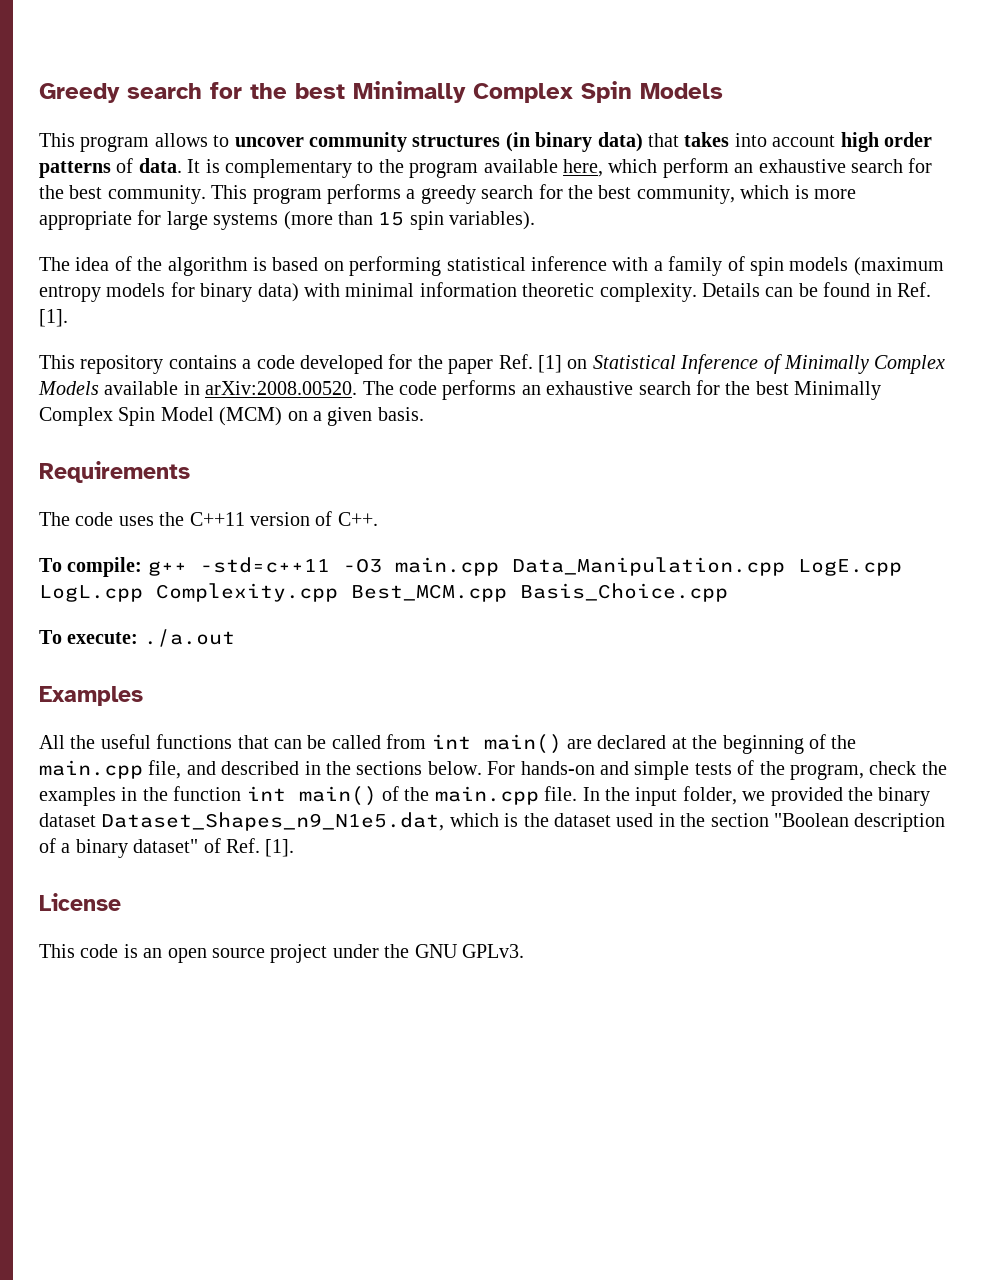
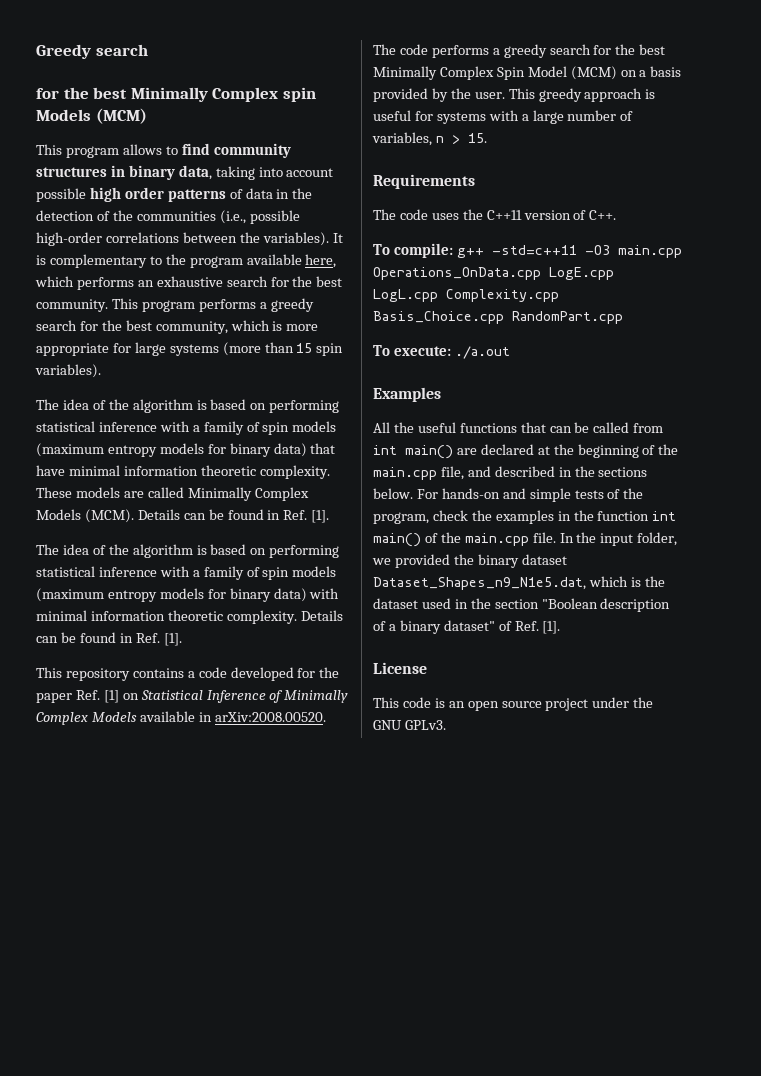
- Greedy search for the best Minimally Complex Spin Models
+ Greedy search
+ for the best Minimally Complex spin Models (MCM)
- This program allows to uncover community structures (in binary data) that takes into account high order patterns of data.
+ This program allows to find community structures in binary data, taking into account possible high order patterns of data in the detection of the communities (i.e., possible high-order correlations between the variables).
- It is complementary to the program available here, which perform an exhaustive search for the best community.
+ It is complementary to the program available here, which performs an exhaustive search for the best community.
+ The idea of the algorithm is based on performing statistical inference with a family of spin models (maximum entropy models for binary data) that have minimal information theoretic complexity. These models are called Minimally Complex Models (MCM). Details can be found in Ref. [1].
- This repository contains a code developed for the paper Ref. [1] on Statistical Inference of Minimally Complex Models available in arXiv:2008.00520. The code performs an exhaustive search for the best Minimally Complex Spin Model (MCM) on a given basis.
+ This repository contains a code developed for the paper Ref. [1] on Statistical Inference of Minimally Complex Models available in arXiv:2008.00520. The code performs a greedy search for the best Minimally Complex Spin Model (MCM) on a basis provided by the user. This greedy approach is useful for systems with a large number of variables, n > 15.
- To compile: g++ -std=c++11 -O3 main.cpp Data_Manipulation.cpp LogE.cpp LogL.cpp Complexity.cpp Best_MCM.cpp Basis_Choice.cpp
+ To compile: g++ -std=c++11 -O3 main.cpp Operations_OnData.cpp LogE.cpp LogL.cpp Complexity.cpp Basis_Choice.cpp RandomPart.cpp

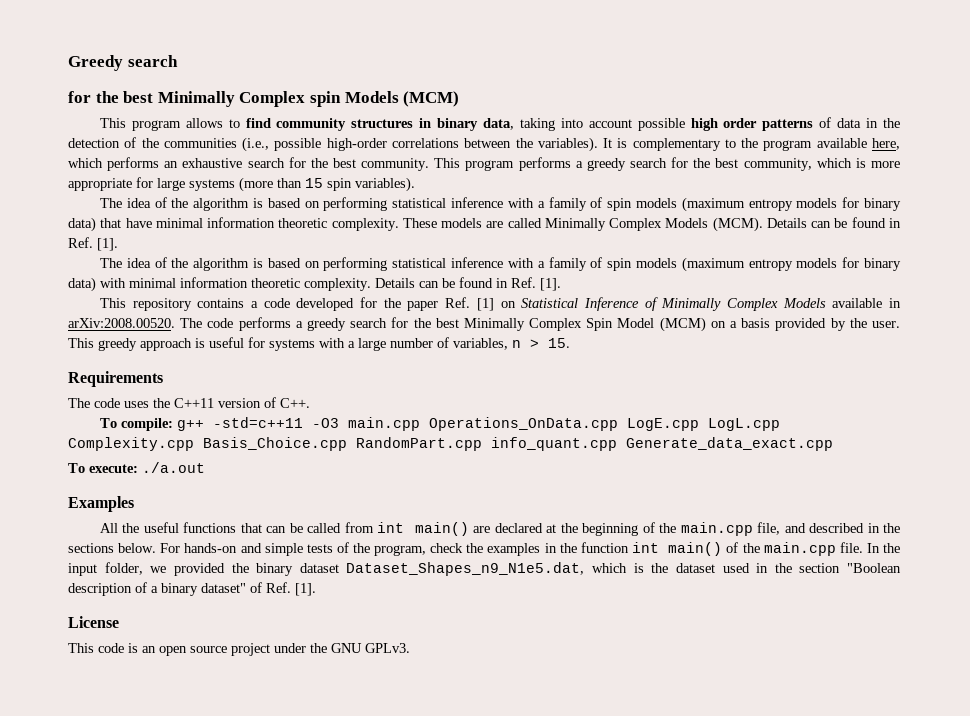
- To compile: g++ -std=c++11 -O3 main.cpp Operations_OnData.cpp LogE.cpp LogL.cpp Complexity.cpp Basis_Choice.cpp RandomPart.cpp
+ To compile: g++ -std=c++11 -O3 main.cpp Operations_OnData.cpp LogE.cpp LogL.cpp Complexity.cpp Basis_Choice.cpp RandomPart.cpp info_quant.cpp Generate_data_exact.cpp

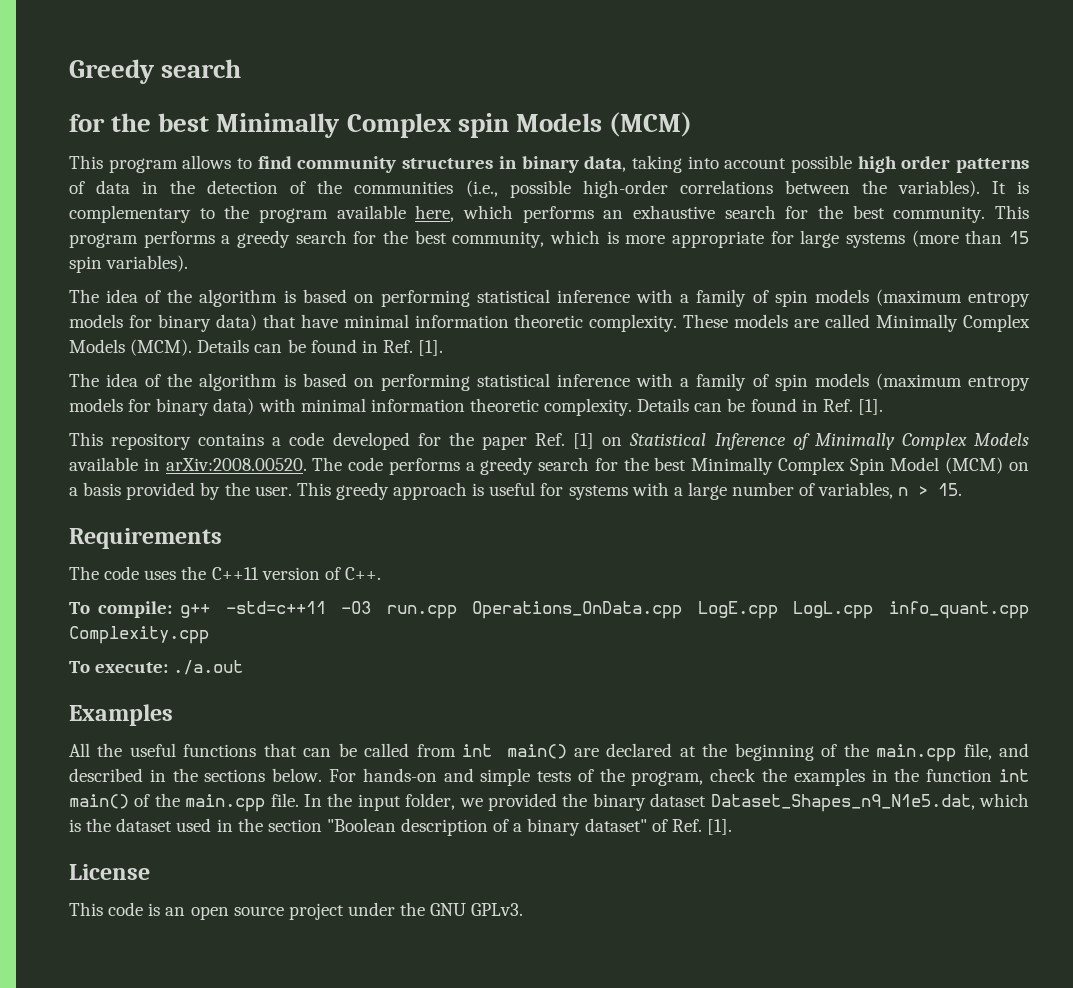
- To compile: g++ -std=c++11 -O3 main.cpp Operations_OnData.cpp LogE.cpp LogL.cpp Complexity.cpp Basis_Choice.cpp RandomPart.cpp info_quant.cpp Generate_data_exact.cpp
+ To compile: g++ -std=c++11 -O3 run.cpp Operations_OnData.cpp LogE.cpp LogL.cpp info_quant.cpp Complexity.cpp

